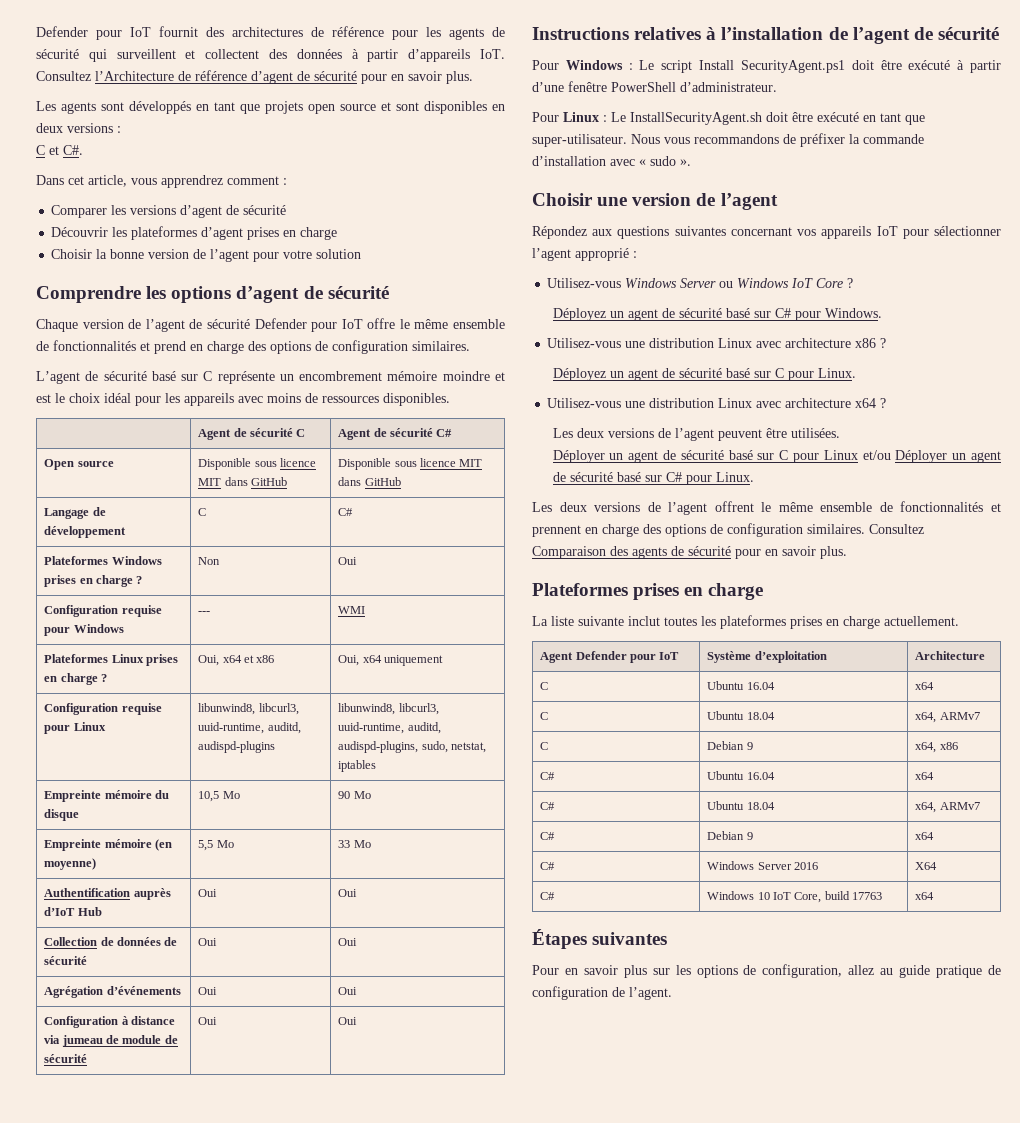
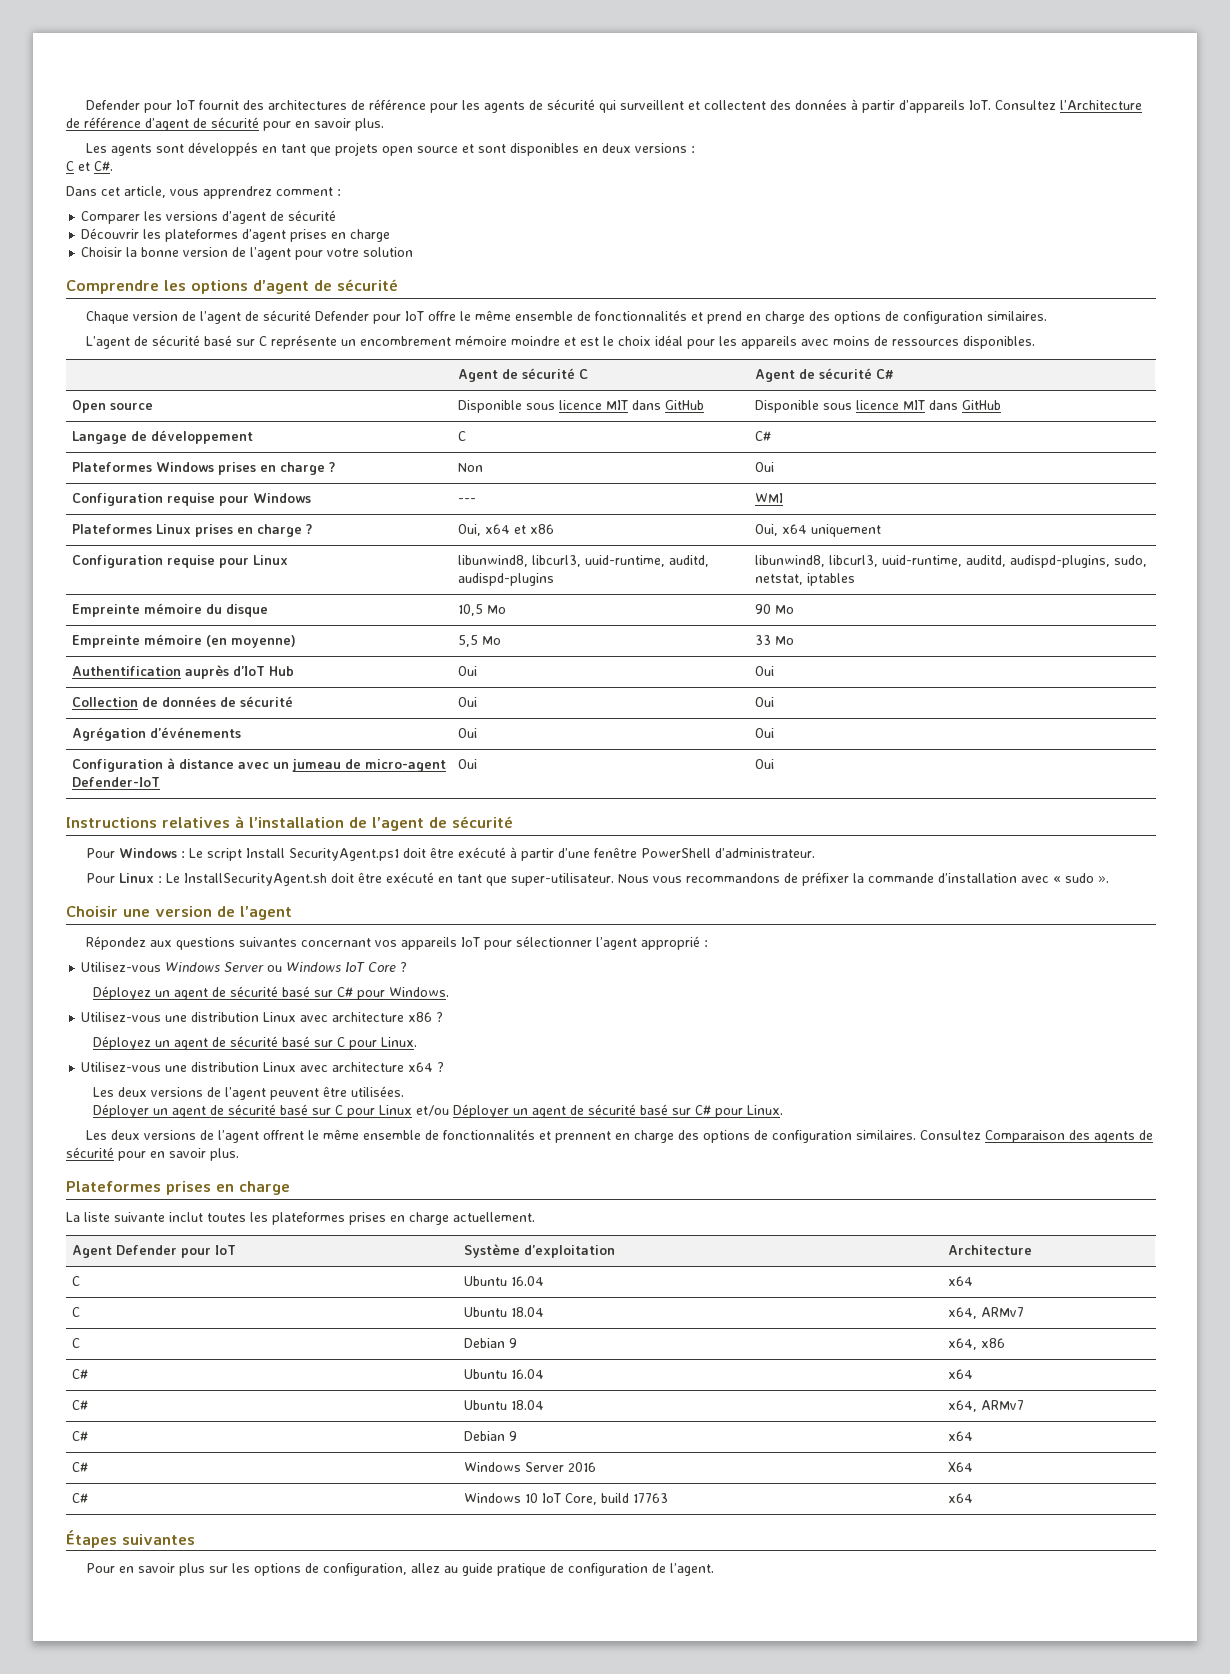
- Configuration à distance via jumeau de module de sécurité | Oui | Oui
+ Configuration à distance avec un jumeau de micro-agent Defender-IoT | Oui | Oui

